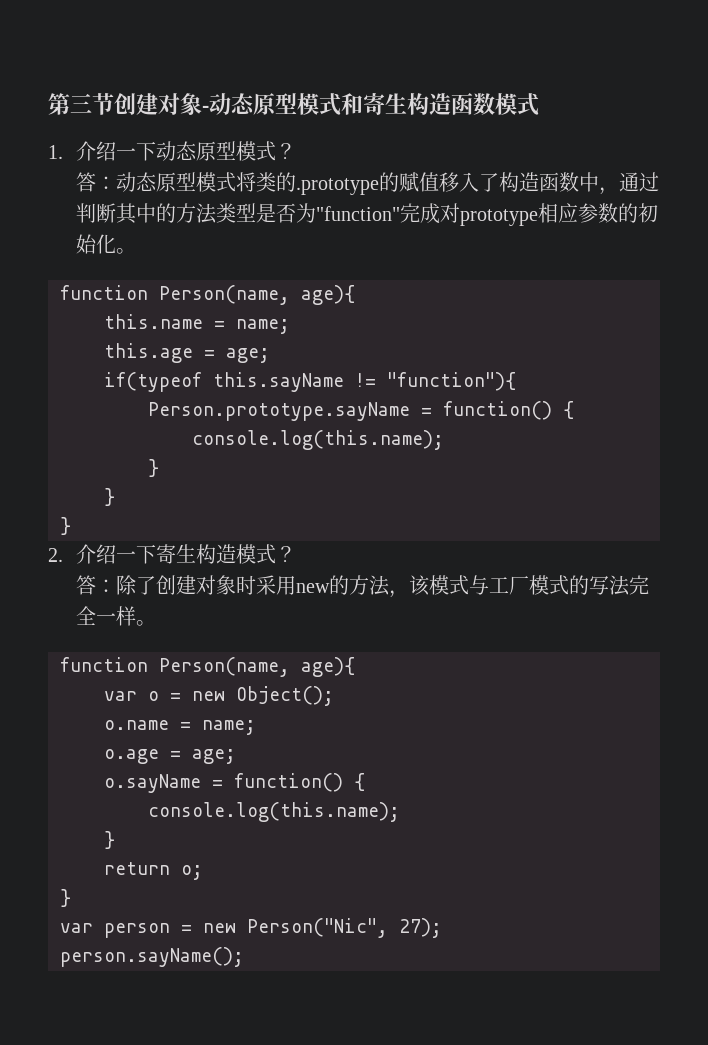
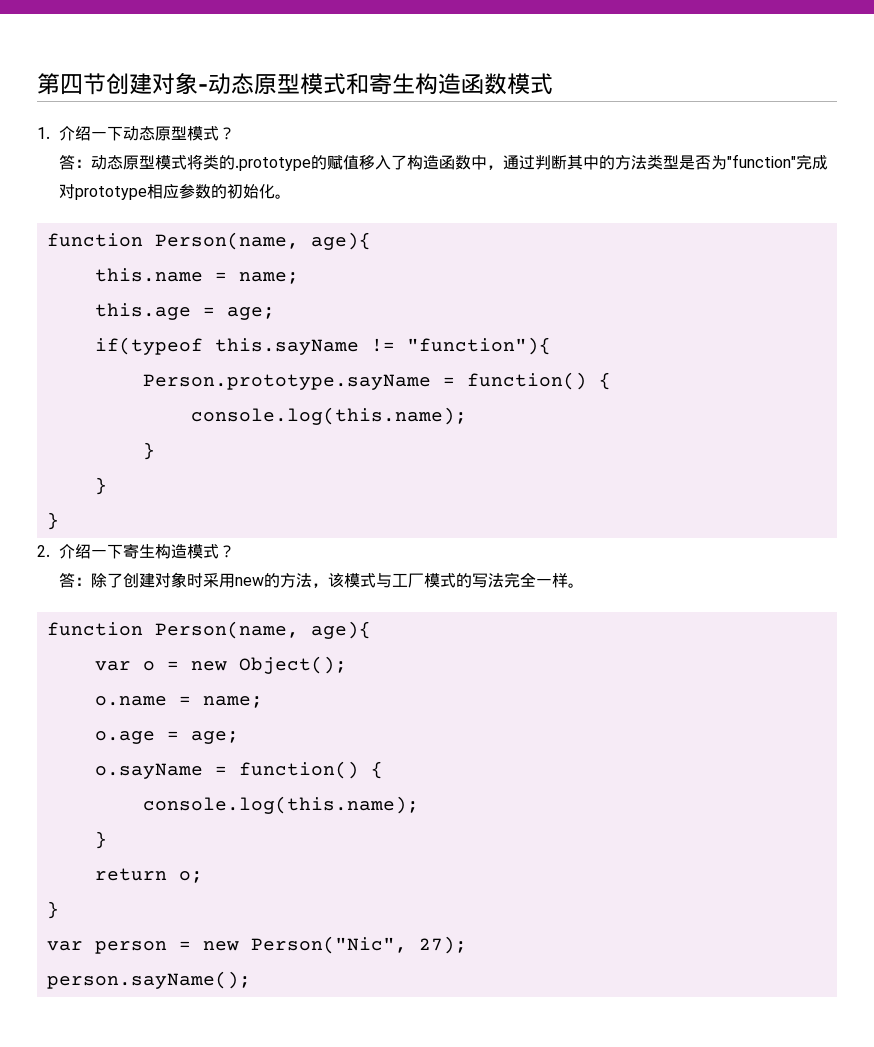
- 第三节创建对象-动态原型模式和寄生构造函数模式
+ 第四节创建对象-动态原型模式和寄生构造函数模式

